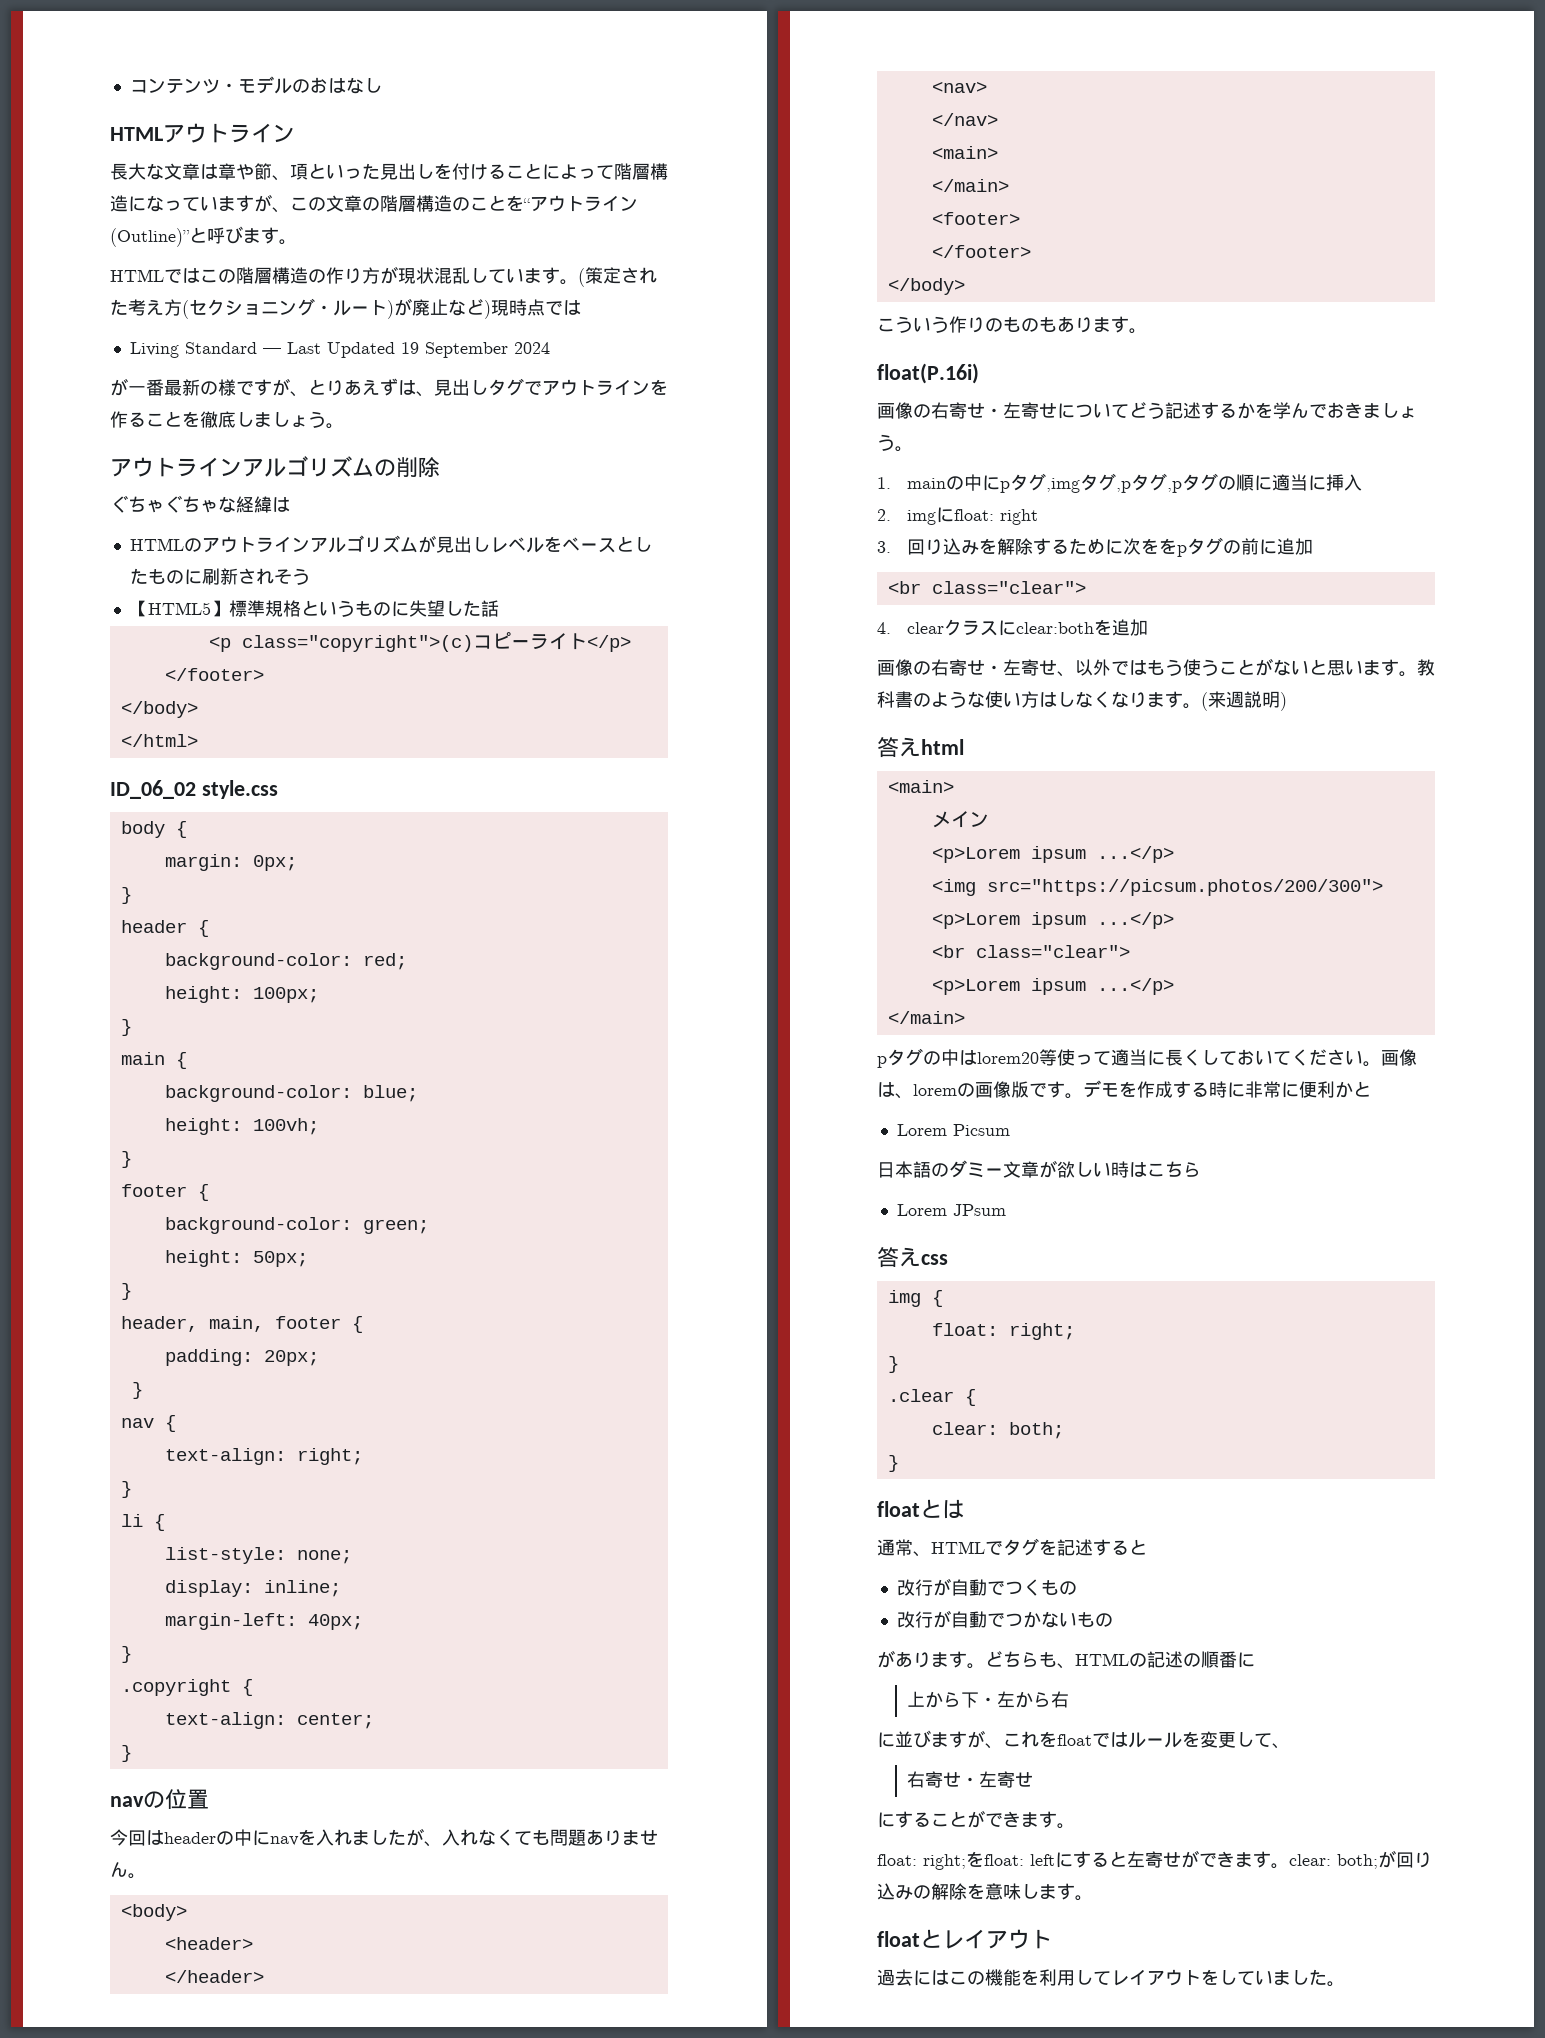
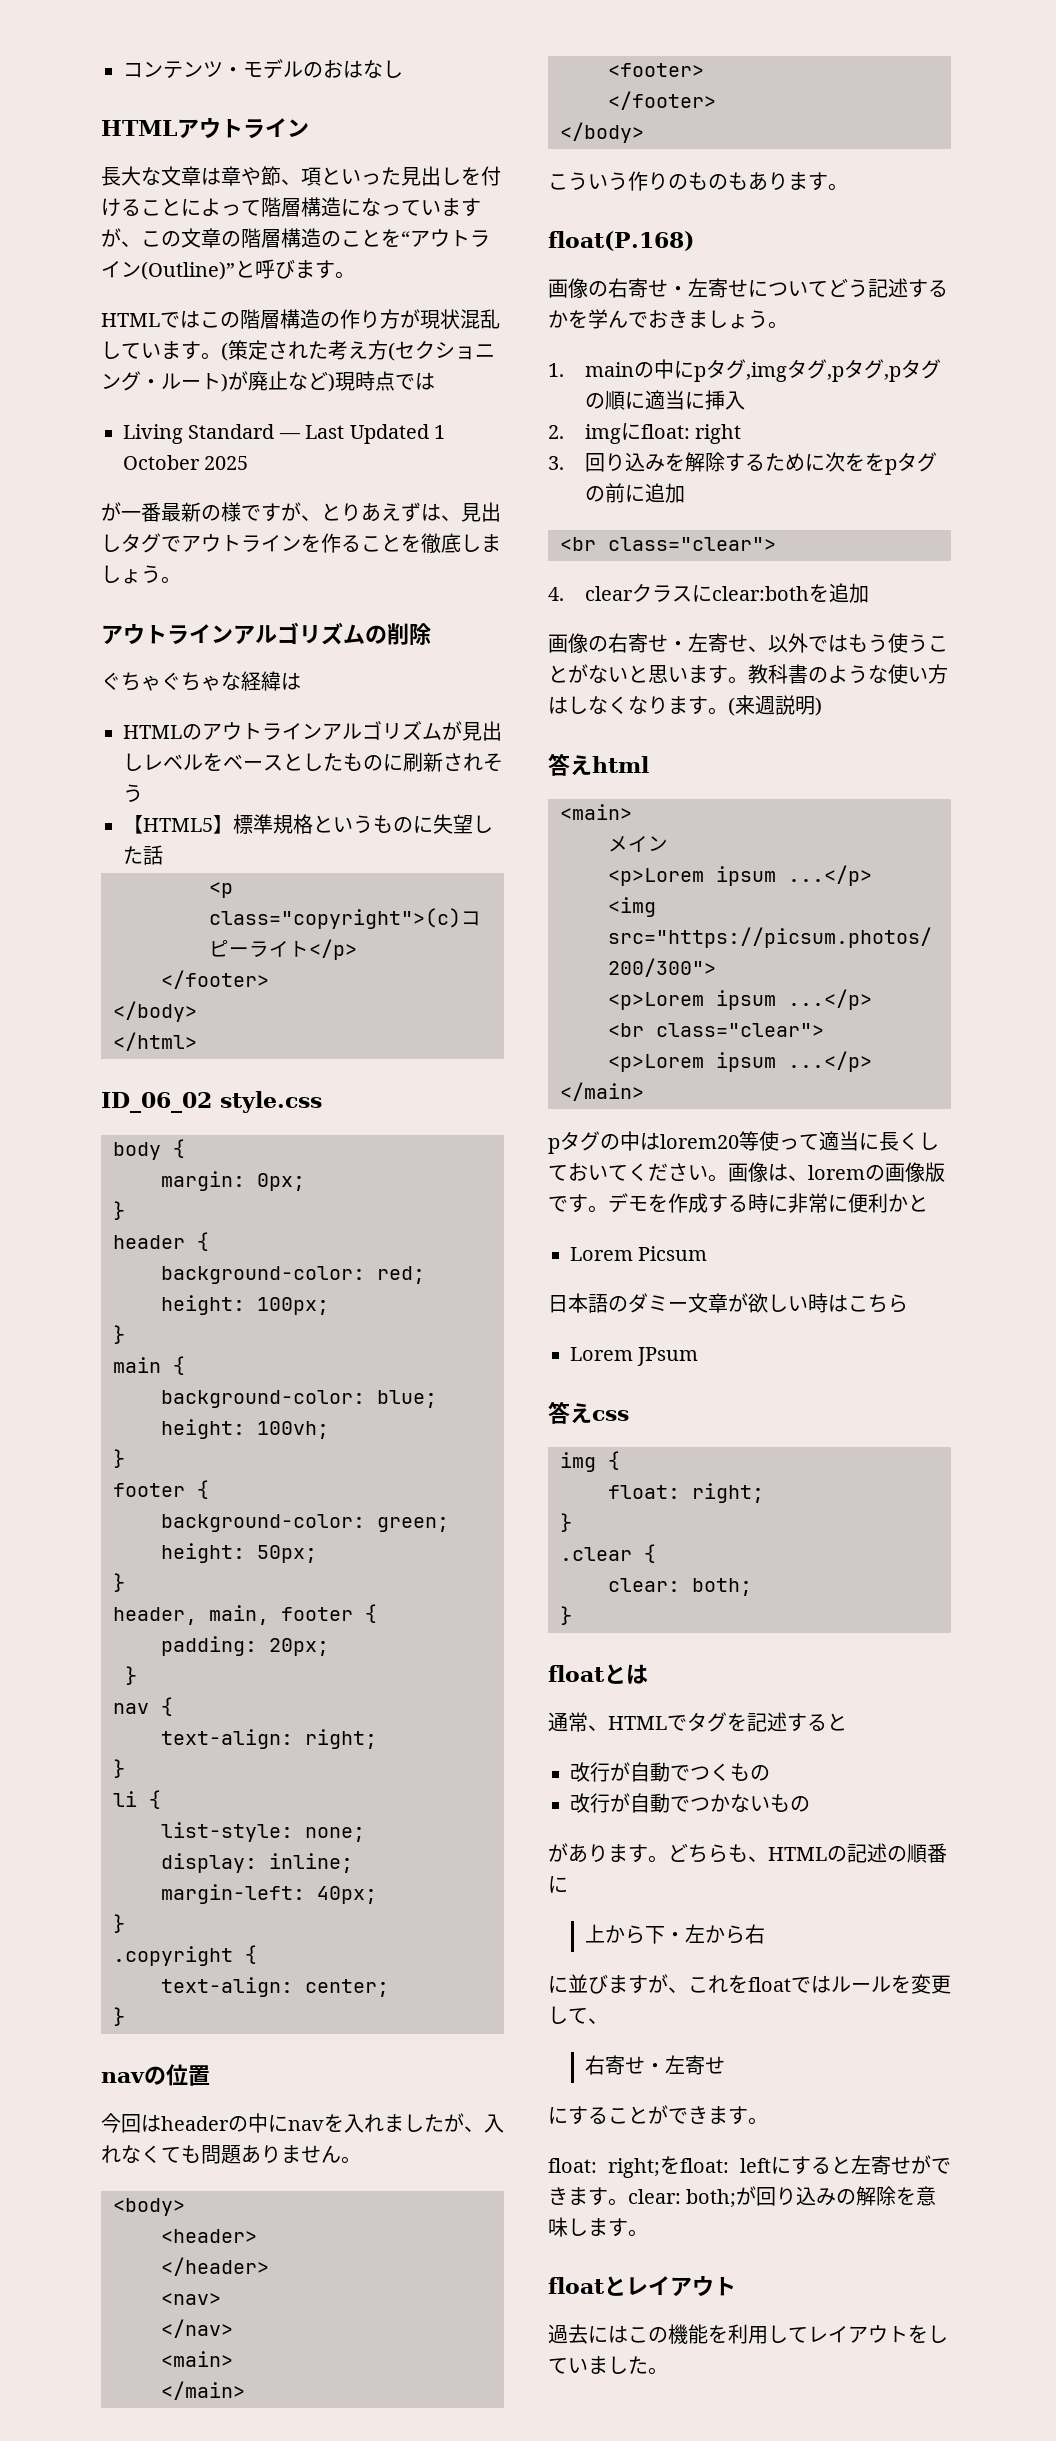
- Living Standard — Last Updated 19 September 2024
+ Living Standard — Last Updated 1 October 2025
- float(P.16i)
+ float(P.168)

